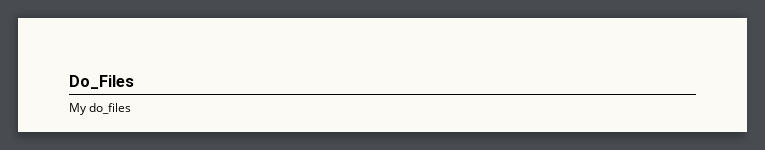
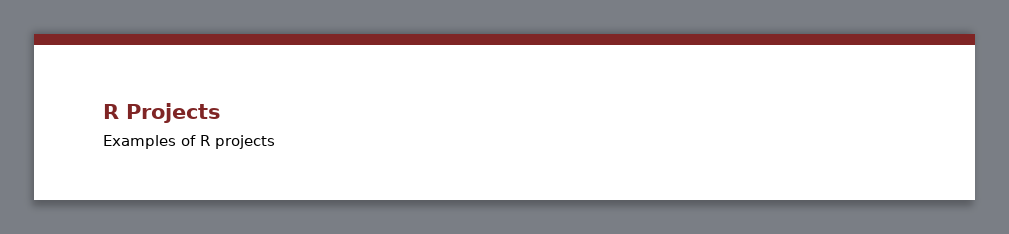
- Do_Files
- My do_files
+ R Projects
+ Examples of R projects

